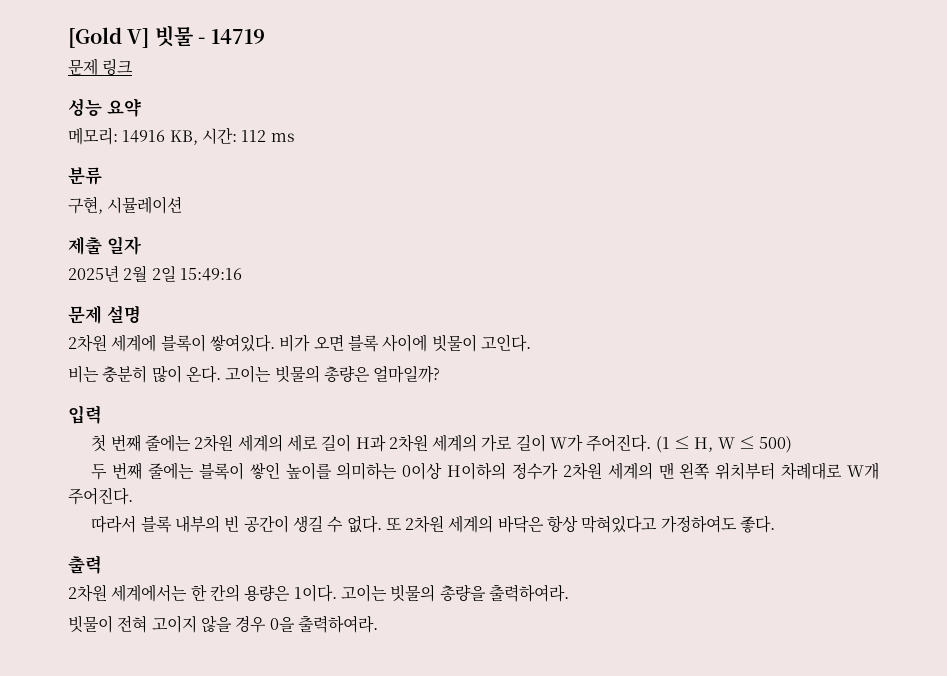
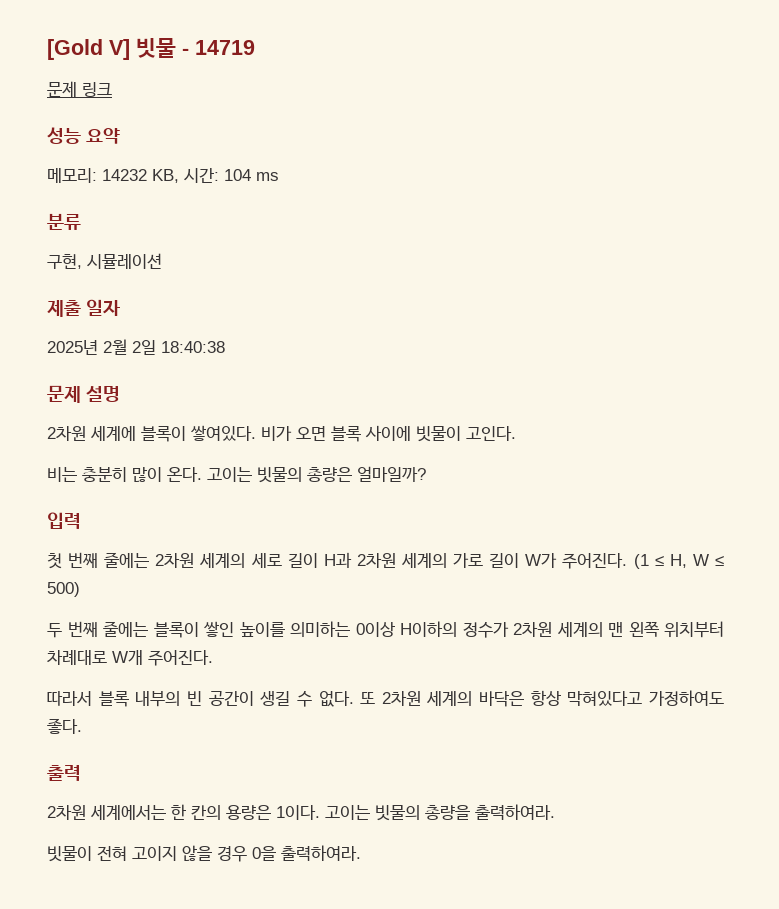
- 메모리: 14916 KB, 시간: 112 ms
+ 메모리: 14232 KB, 시간: 104 ms
- 2025년 2월 2일 15:49:16
+ 2025년 2월 2일 18:40:38

